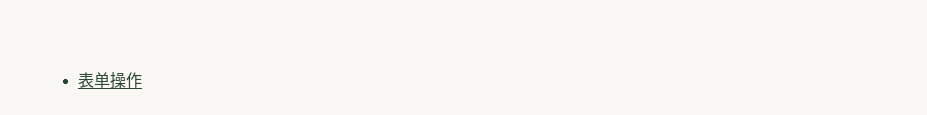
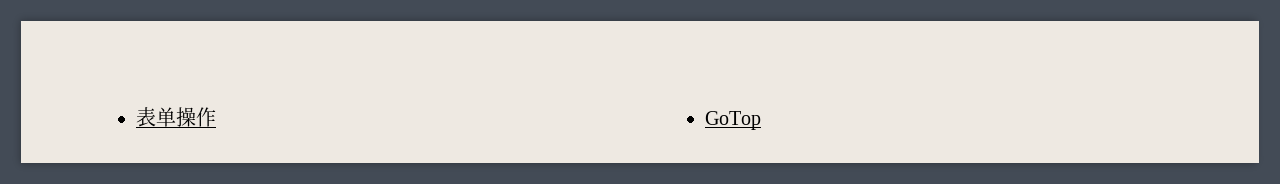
+ GoTop

